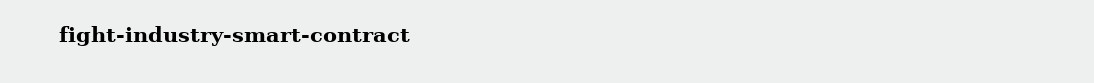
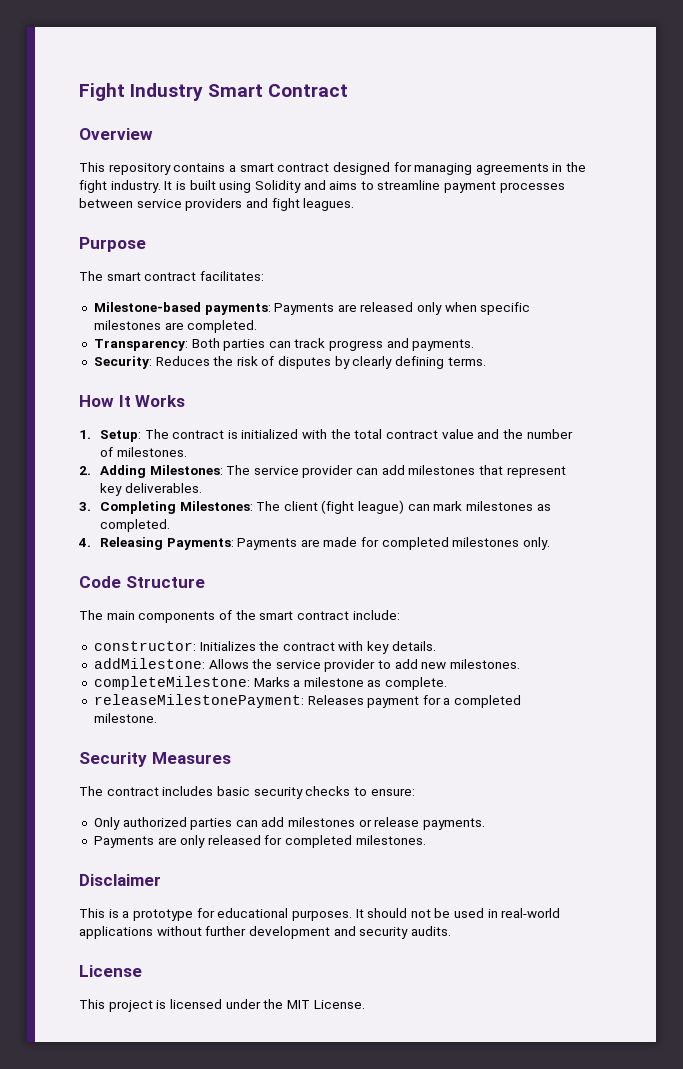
- fight-industry-smart-contract
+ Fight Industry Smart Contract
+ Overview
+ This repository contains a smart contract designed for managing agreements in the fight industry. It is built using Solidity and aims to streamline payment processes between service providers and fight leagues.
+ Purpose
+ The smart contract facilitates:
+ Milestone-based payments: Payments are released only when specific milestones are completed.
+ Transparency: Both parties can track progress and payments.
+ Security: Reduces the risk of disputes by clearly defining terms.
+ How It Works
+ 1. Setup: The contract is initialized with the total contract value and the number of milestones.
+ 2. Adding Milestones: The service provider can add milestones that represent key deliverables.
+ 3. Completing Milestones: The client (fight league) can mark milestones as completed.
+ 4. Releasing Payments: Payments are made for completed milestones only.
+ Code Structure
+ The main components of the smart contract include:
+ constructor: Initializes the contract with key details.
+ addMilestone: Allows the service provider to add new milestones.
+ completeMilestone: Marks a milestone as complete.
+ releaseMilestonePayment: Releases payment for a completed milestone.
+ Security Measures
+ The contract includes basic security checks to ensure:
+ Only authorized parties can add milestones or release payments.
+ Payments are only released for completed milestones.
+ Disclaimer
+ This is a prototype for educational purposes. It should not be used in real-world applications without further development and security audits.
+ License
+ This project is licensed under the MIT License.

